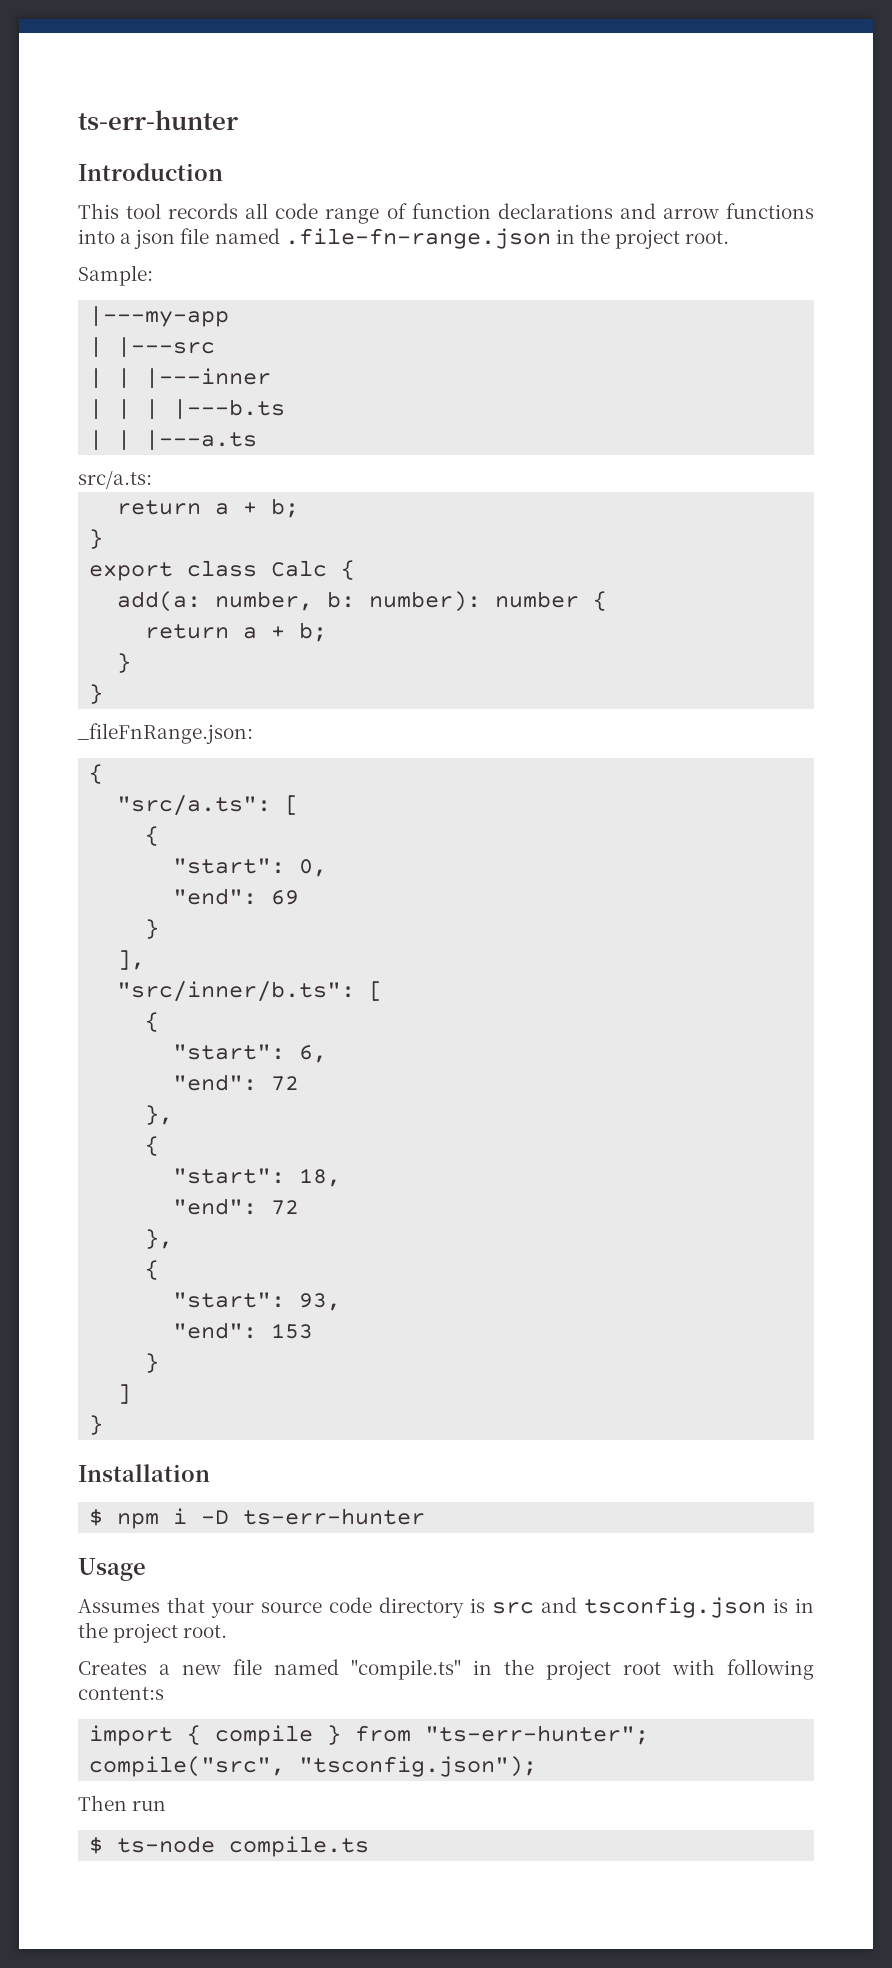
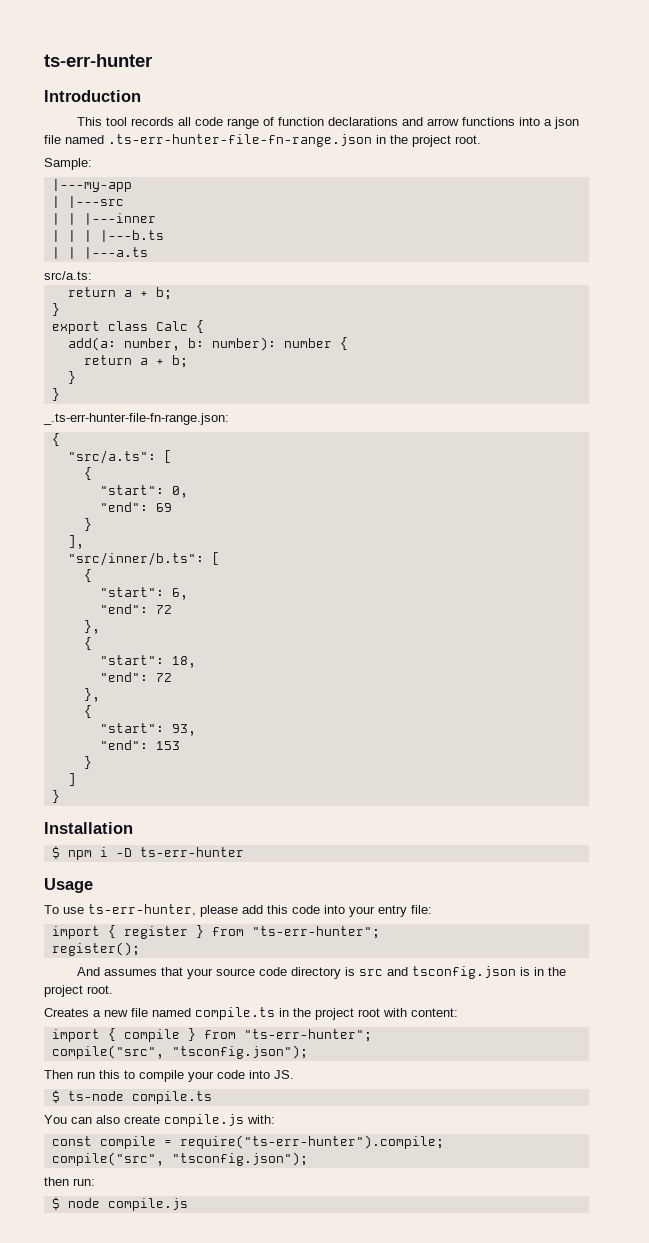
- This tool records all code range of function declarations and arrow functions into a json file named .file-fn-range.json in the project root.
+ This tool records all code range of function declarations and arrow functions into a json file named .ts-err-hunter-file-fn-range.json in the project root.
- _fileFnRange.json:
+ _.ts-err-hunter-file-fn-range.json:
- Assumes that your source code directory is src and tsconfig.json is in the project root.
+ To use ts-err-hunter, please add this code into your entry file:
+ import { register } from "ts-err-hunter";
+ register();
+ And assumes that your source code directory is src and tsconfig.json is in the project root.
- Creates a new file named "compile.ts" in the project root with following content:s
+ Creates a new file named compile.ts in the project root with content:
- Then run
+ Then run this to compile your code into JS.
  $ ts-node compile.ts
+ You can also create compile.js with:
+ const compile = require("ts-err-hunter").compile;
+ compile("src", "tsconfig.json");
+ then run:
+ $ node compile.js

